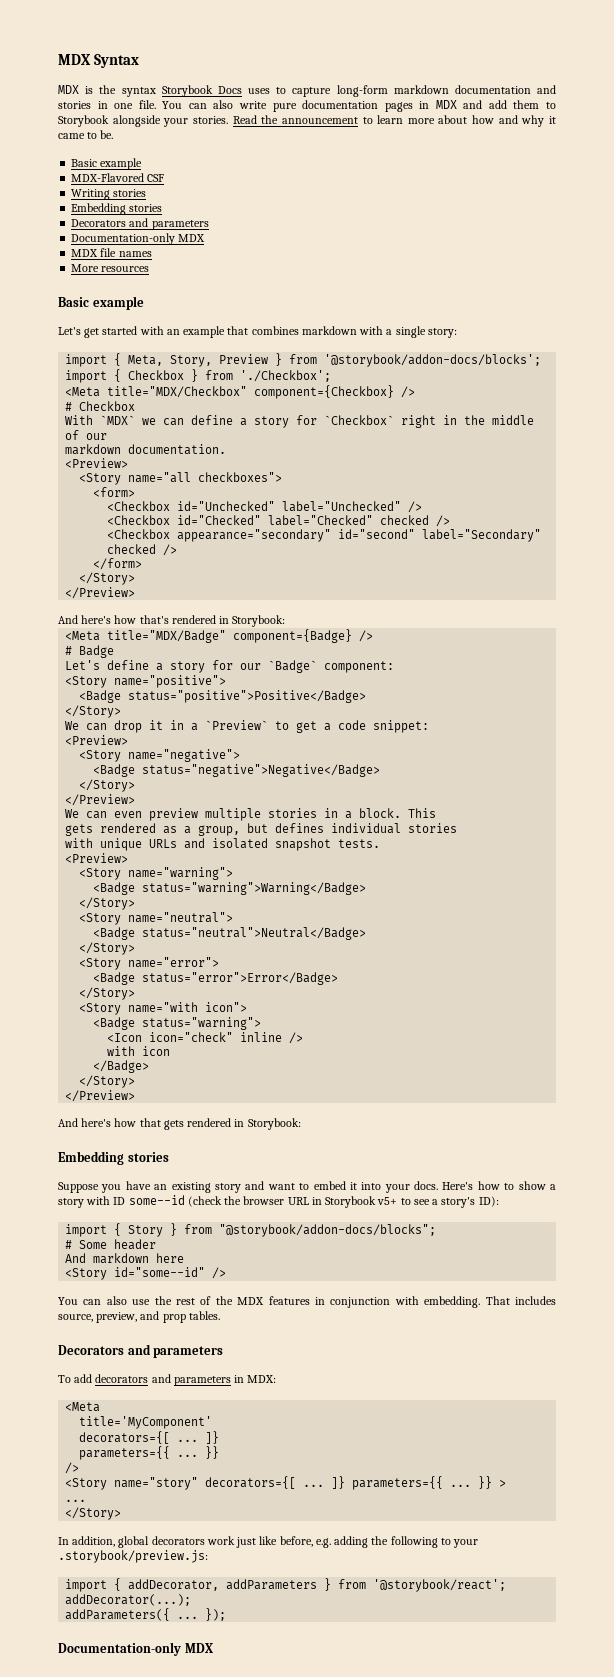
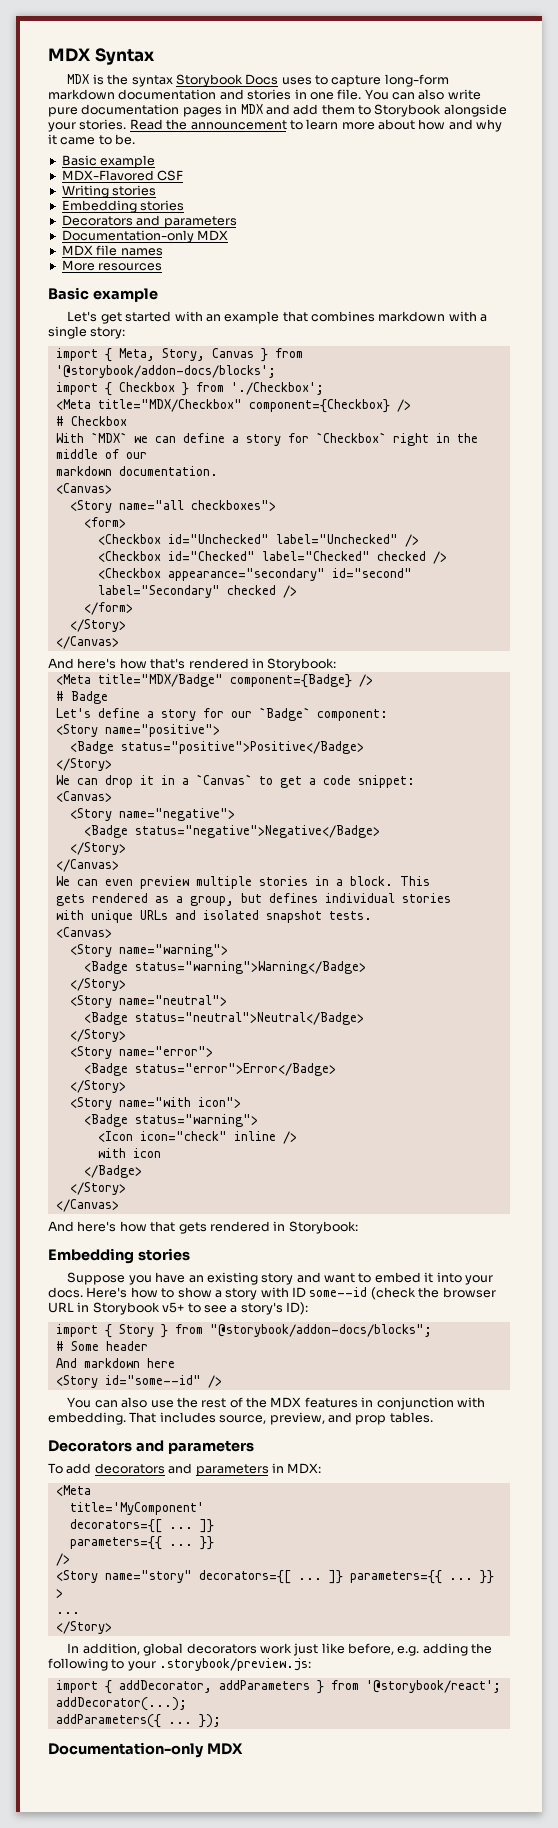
- import { Meta, Story, Preview } from '@storybook/addon-docs/blocks';
+ import { Meta, Story, Canvas } from '@storybook/addon-docs/blocks';
  markdown documentation.
- <Preview>
+ <Canvas>
  </form>
  </Story>
- </Preview>
+ </Canvas>
- We can drop it in a `Preview` to get a code snippet:
- <Preview>
+ We can drop it in a `Canvas` to get a code snippet:
+ <Canvas>
  <Badge status="negative">Negative</Badge>
  </Story>
- </Preview>
+ </Canvas>
  with unique URLs and isolated snapshot tests.
- <Preview>
+ <Canvas>
  </Badge>
  </Story>
- </Preview>
+ </Canvas>

